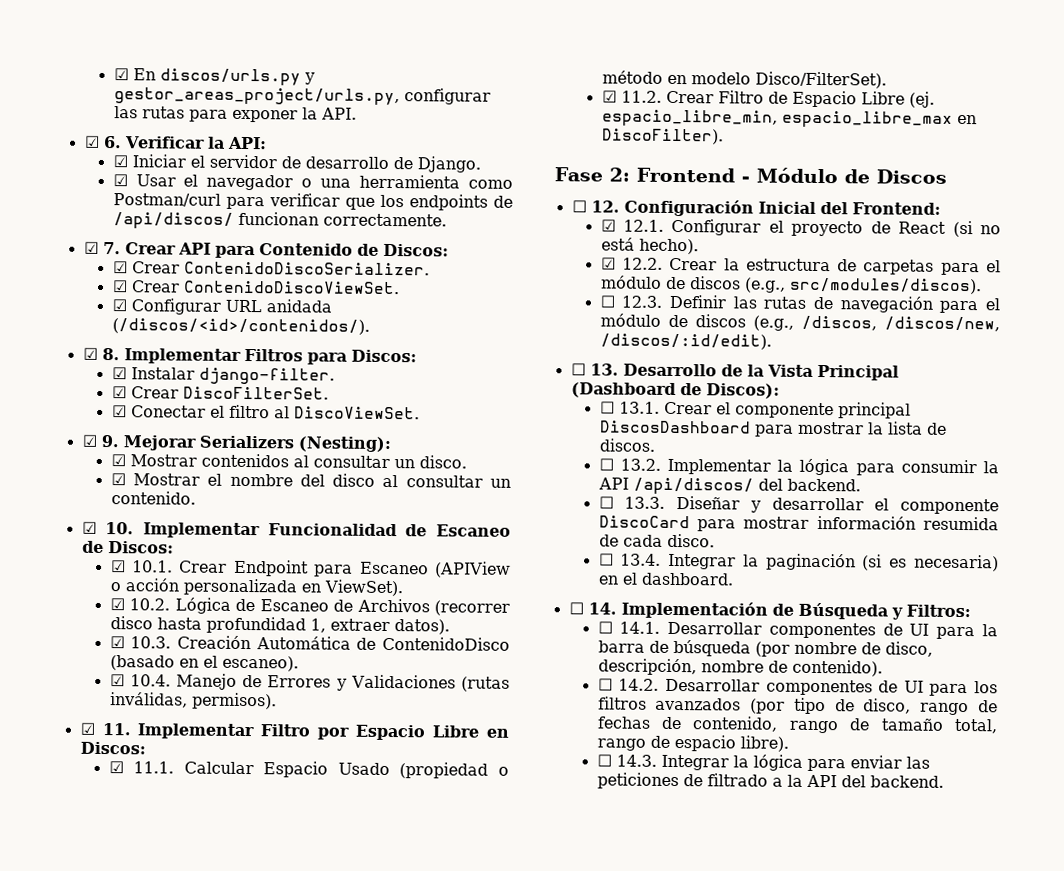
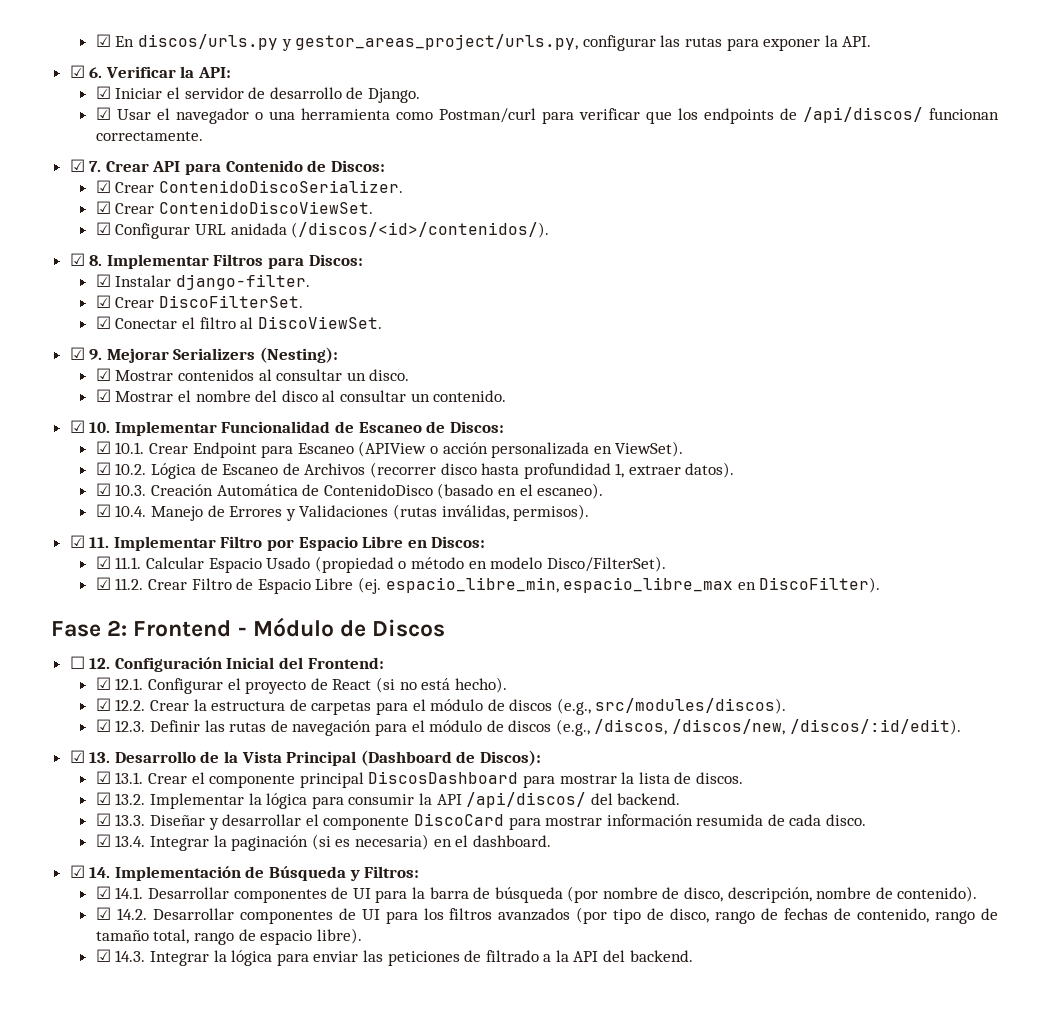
- ☐ 12.3. Definir las rutas de navegación para el módulo de discos (e.g., /discos, /discos/new, /discos/:id/edit).
+ ☑ 12.3. Definir las rutas de navegación para el módulo de discos (e.g., /discos, /discos/new, /discos/:id/edit).
- ☐ 13. Desarrollo de la Vista Principal (Dashboard de Discos):
+ ☑ 13. Desarrollo de la Vista Principal (Dashboard de Discos):
- ☐ 13.1. Crear el componente principal DiscosDashboard para mostrar la lista de discos.
+ ☑ 13.1. Crear el componente principal DiscosDashboard para mostrar la lista de discos.
- ☐ 13.2. Implementar la lógica para consumir la API /api/discos/ del backend.
+ ☑ 13.2. Implementar la lógica para consumir la API /api/discos/ del backend.
- ☐ 13.3. Diseñar y desarrollar el componente DiscoCard para mostrar información resumida de cada disco.
+ ☑ 13.3. Diseñar y desarrollar el componente DiscoCard para mostrar información resumida de cada disco.
- ☐ 13.4. Integrar la paginación (si es necesaria) en el dashboard.
+ ☑ 13.4. Integrar la paginación (si es necesaria) en el dashboard.
- ☐ 14. Implementación de Búsqueda y Filtros:
+ ☑ 14. Implementación de Búsqueda y Filtros:
- ☐ 14.1. Desarrollar componentes de UI para la barra de búsqueda (por nombre de disco, descripción, nombre de contenido).
+ ☑ 14.1. Desarrollar componentes de UI para la barra de búsqueda (por nombre de disco, descripción, nombre de contenido).
- ☐ 14.2. Desarrollar componentes de UI para los filtros avanzados (por tipo de disco, rango de fechas de contenido, rango de tamaño total, rango de espacio libre).
+ ☑ 14.2. Desarrollar componentes de UI para los filtros avanzados (por tipo de disco, rango de fechas de contenido, rango de tamaño total, rango de espacio libre).
- ☐ 14.3. Integrar la lógica para enviar las peticiones de filtrado a la API del backend.
+ ☑ 14.3. Integrar la lógica para enviar las peticiones de filtrado a la API del backend.

